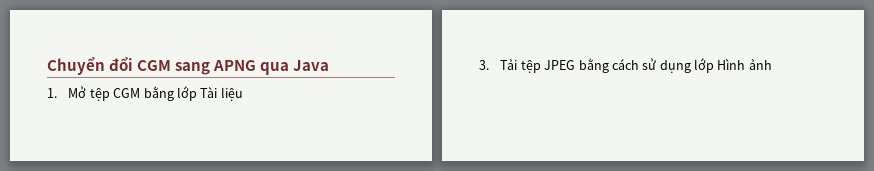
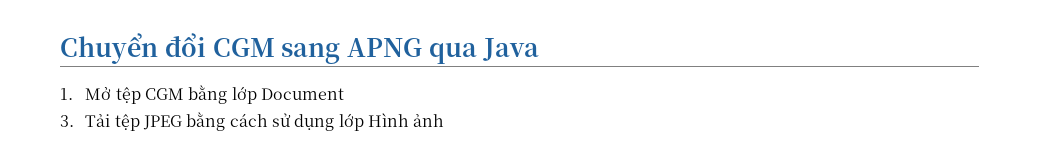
- 1. Mở tệp CGM bằng lớp Tài liệu
+ 1. Mở tệp CGM bằng lớp Document

